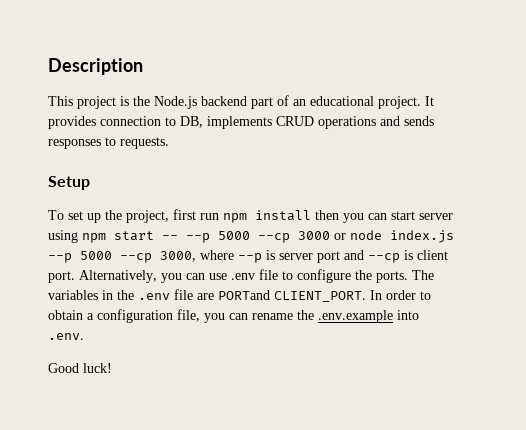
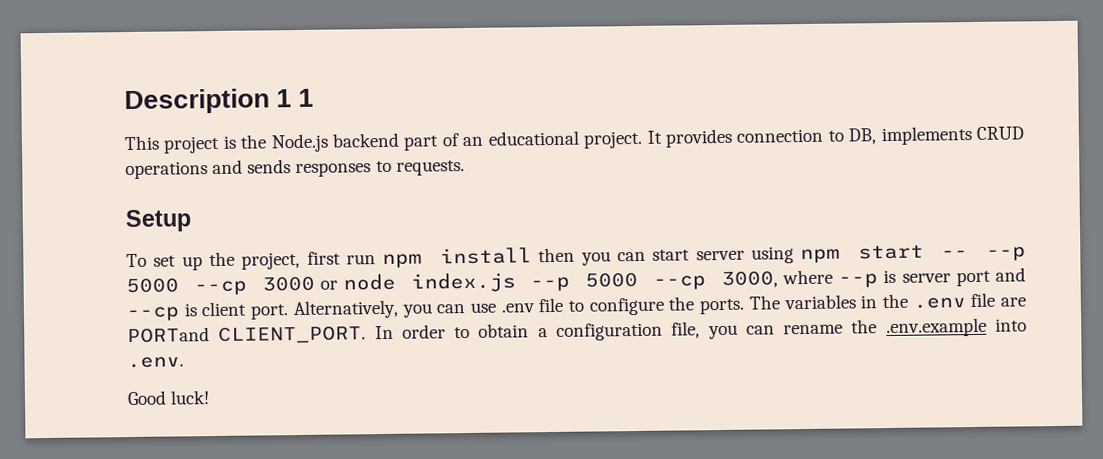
- Description
+ Description 1 1

